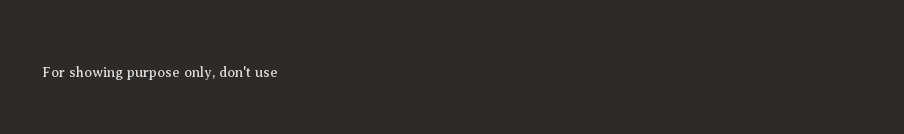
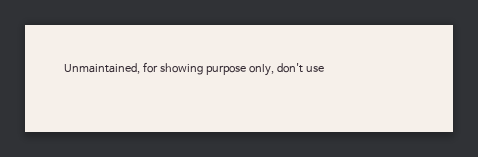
- For showing purpose only, don't use
+ Unmaintained, for showing purpose only, don't use

